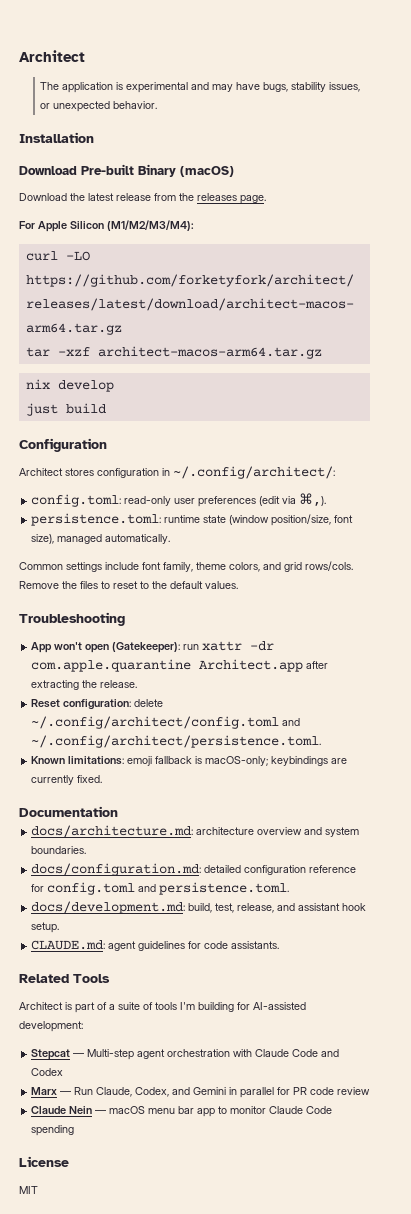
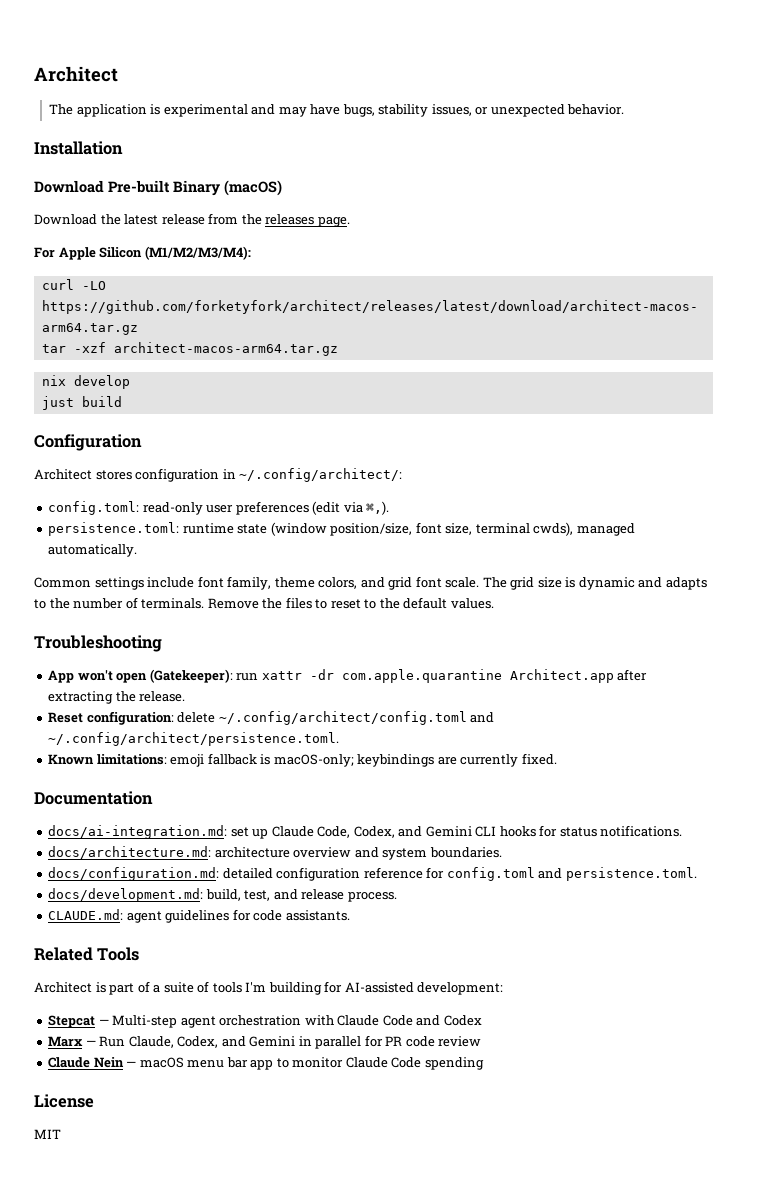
- persistence.toml: runtime state (window position/size, font size), managed automatically.
+ persistence.toml: runtime state (window position/size, font size, terminal cwds), managed automatically.
- Common settings include font family, theme colors, and grid rows/cols.
+ Common settings include font family, theme colors, and grid font scale. The grid size is dynamic and adapts to the number of terminals.
+ docs/ai-integration.md: set up Claude Code, Codex, and Gemini CLI hooks for status notifications.
- docs/development.md: build, test, release, and assistant hook setup.
+ docs/development.md: build, test, and release process.

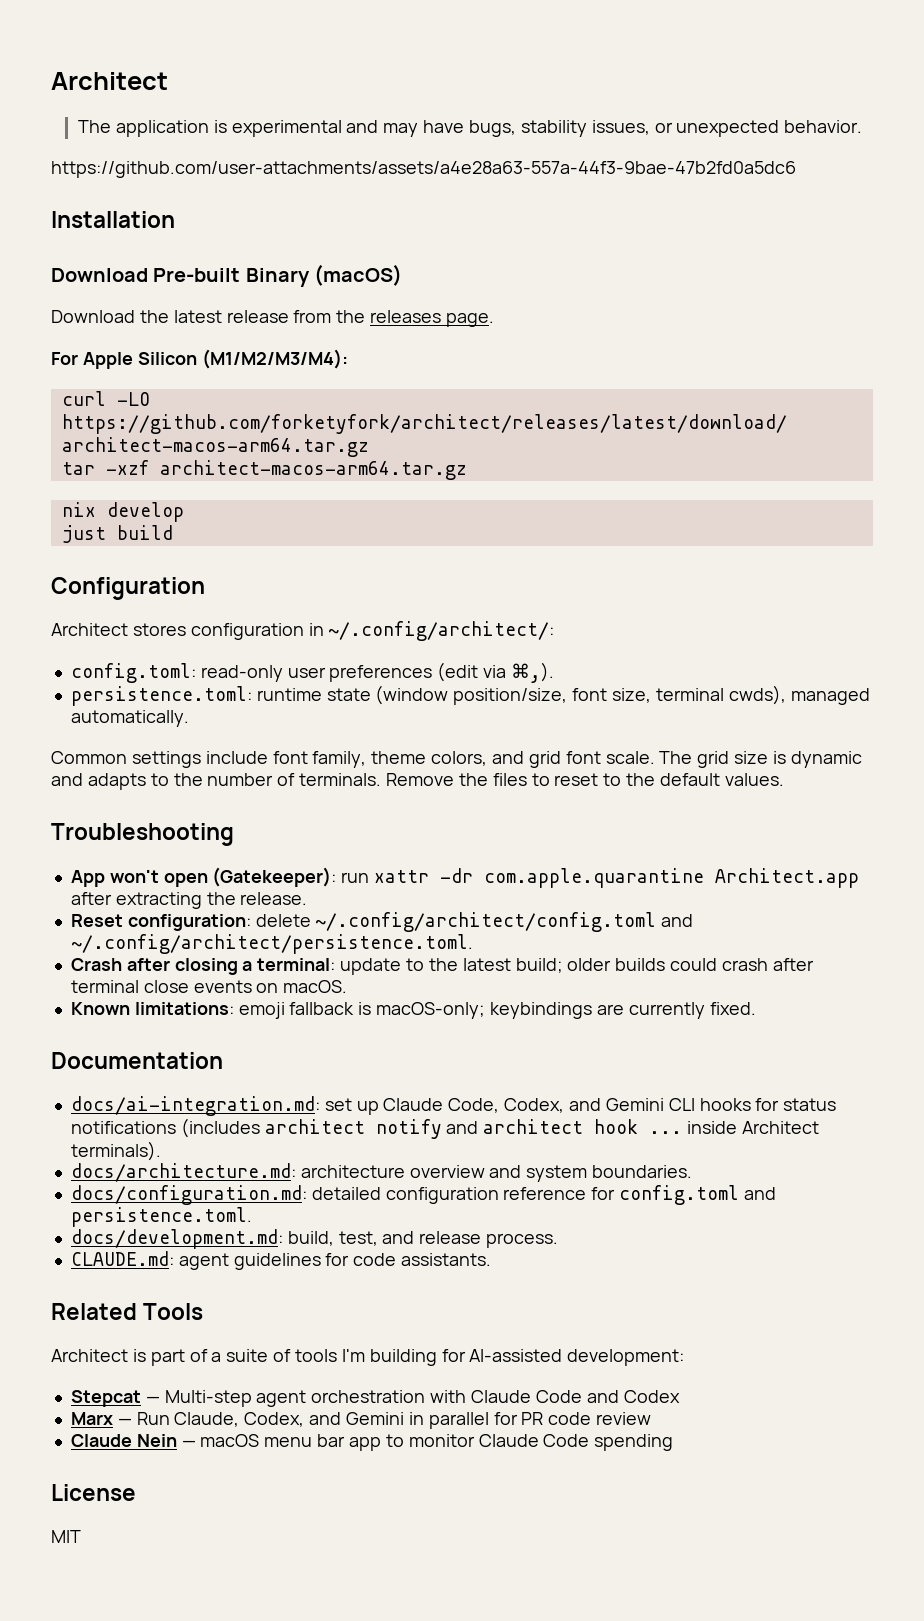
+ https://github.com/user-attachments/assets/a4e28a63-557a-44f3-9bae-47b2fd0a5dc6
+ Crash after closing a terminal: update to the latest build; older builds could crash after terminal close events on macOS.
- docs/ai-integration.md: set up Claude Code, Codex, and Gemini CLI hooks for status notifications.
+ docs/ai-integration.md: set up Claude Code, Codex, and Gemini CLI hooks for status notifications (includes architect notify and architect hook ... inside Architect terminals).

